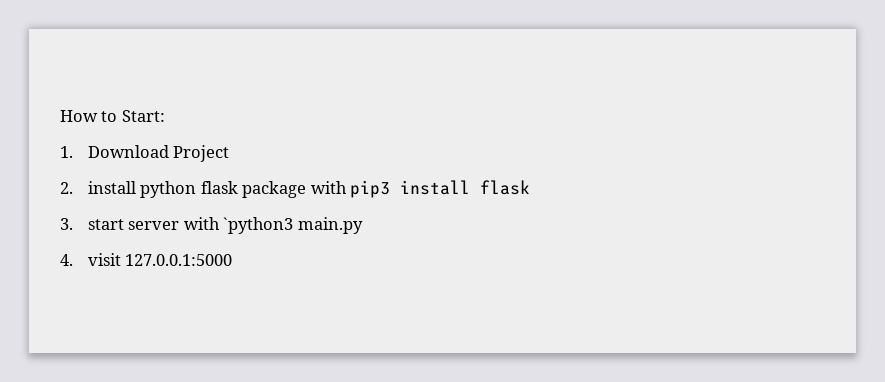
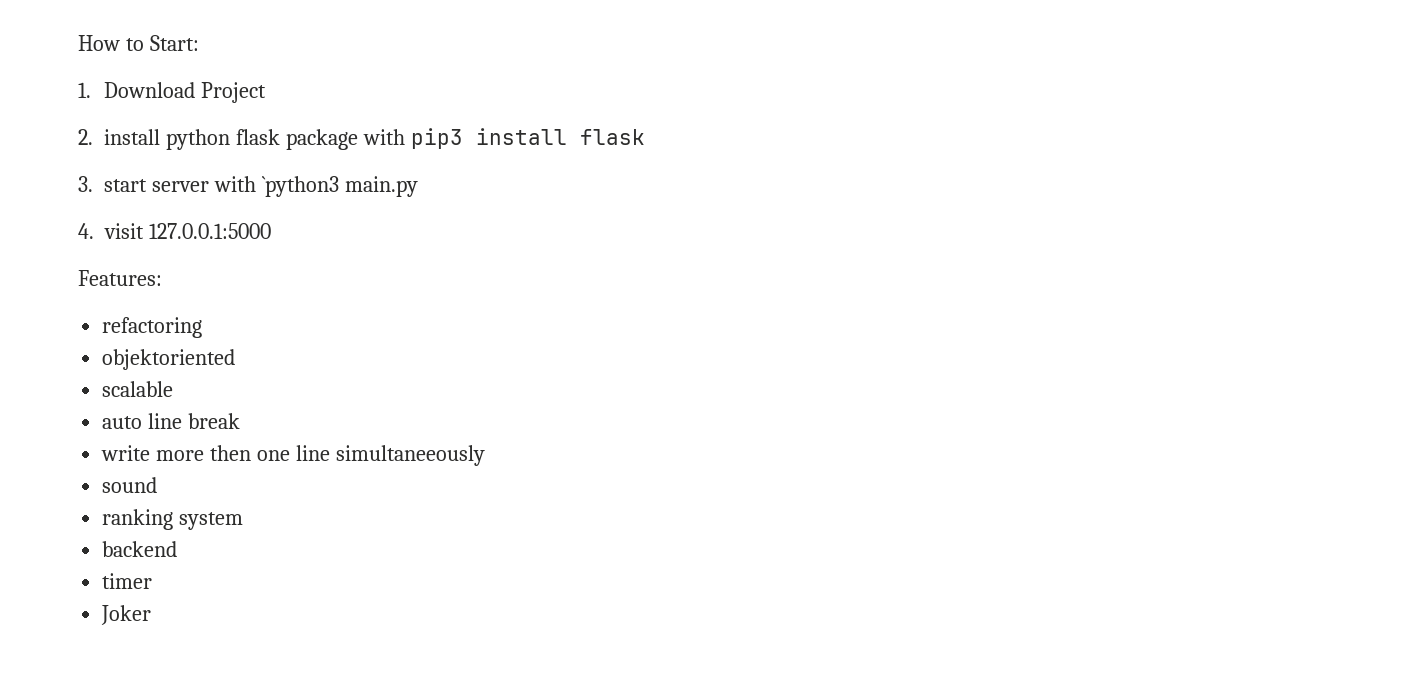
+ Features:
+ refactoring
+ objektoriented
+ scalable
+ auto line break
+ write more then one line simultaneeously
+ sound
+ ranking system
+ backend
+ timer
+ Joker

